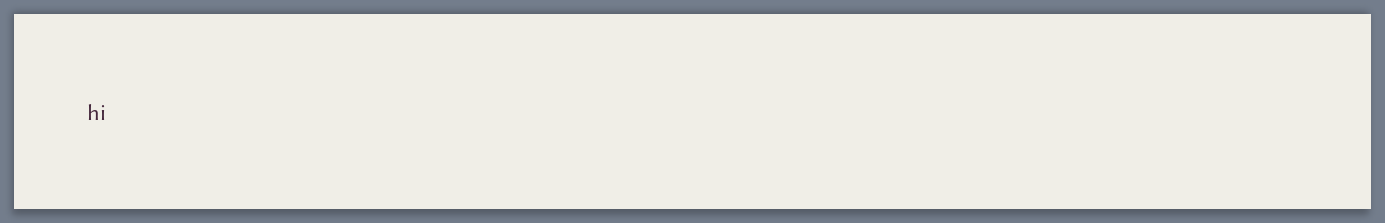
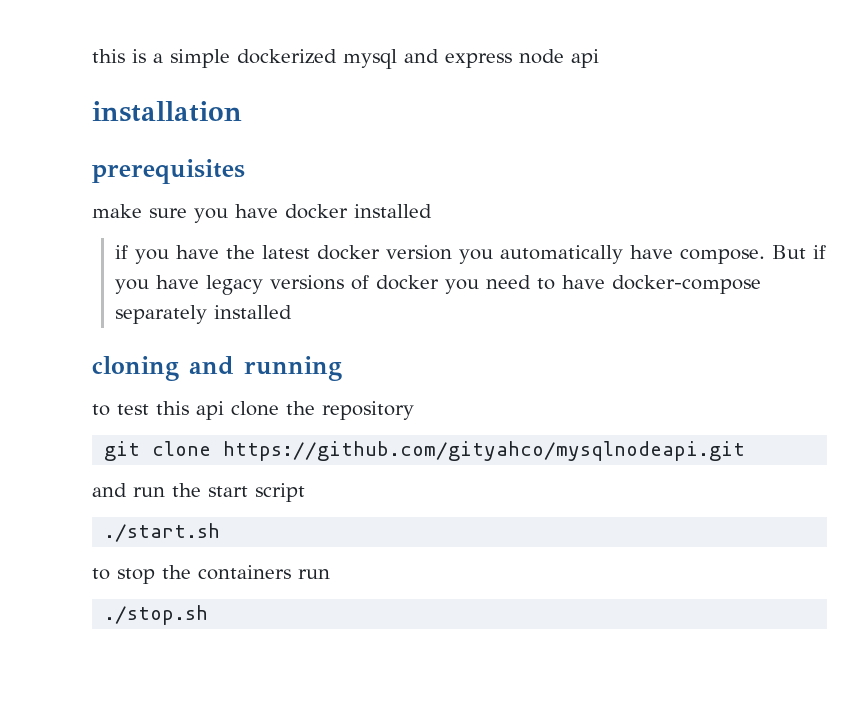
- hi
+ this is a simple dockerized mysql and express node api
+ installation
+ prerequisites
+ make sure you have docker installed
+ if you have the latest docker version you automatically have compose. But if you have legacy versions of docker you need to have docker-compose separately installed
+ cloning and running
+ to test this api clone the repository
+ git clone https://github.com/gityahco/mysqlnodeapi.git
+ and run the start script
+ ./start.sh
+ to stop the containers run
+ ./stop.sh

